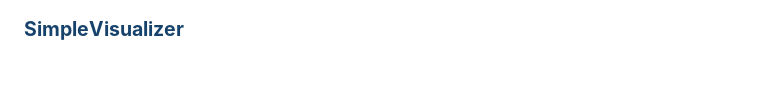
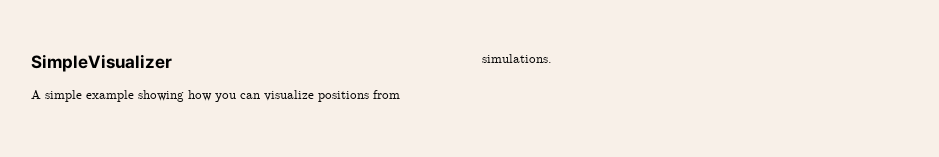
+ A simple example showing how you can visualize positions from simulations.

